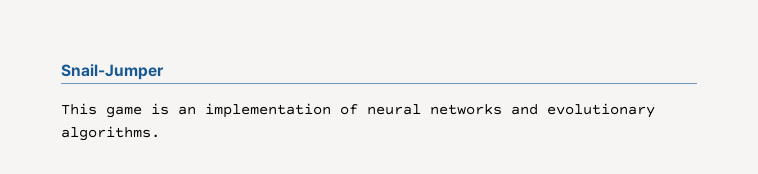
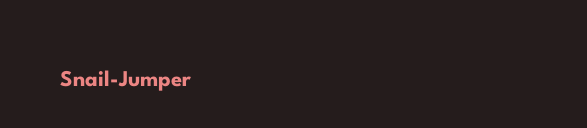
- This game is an implementation of neural networks and evolutionary algorithms.

